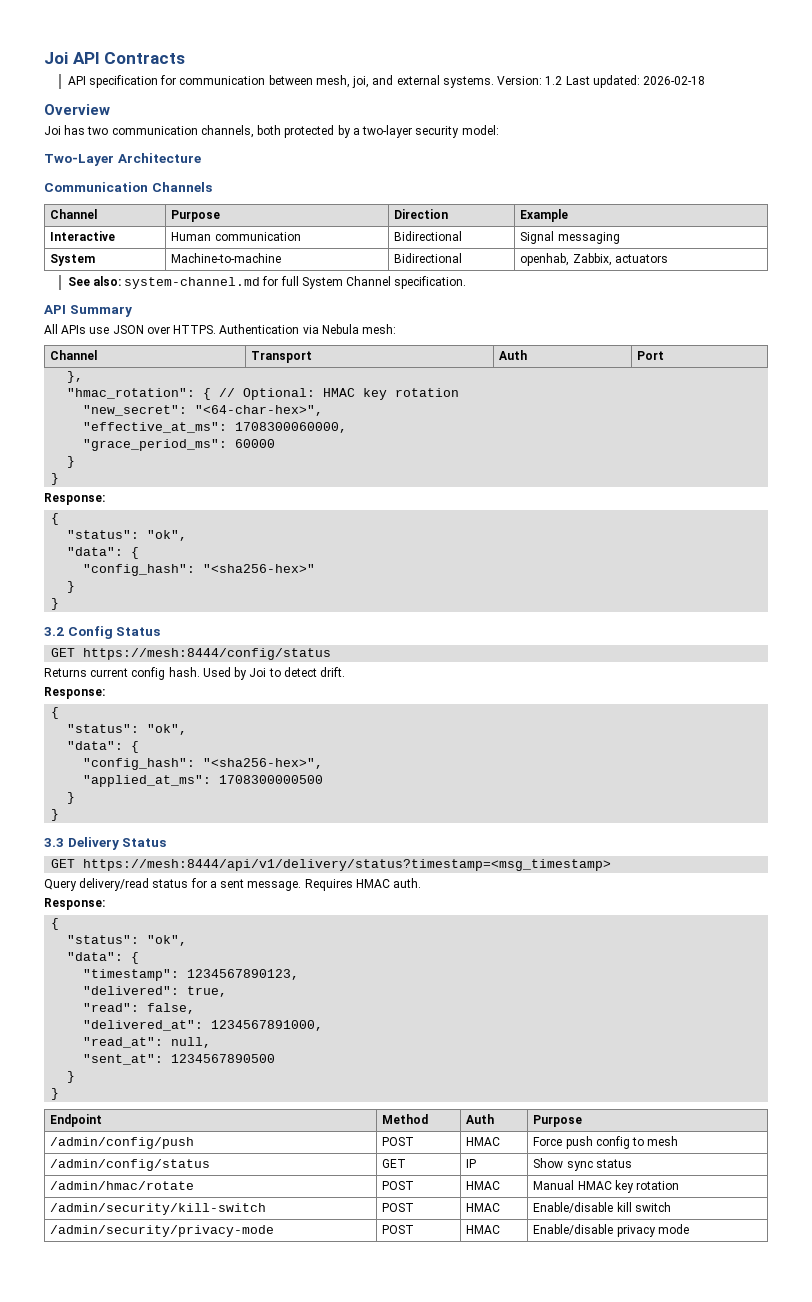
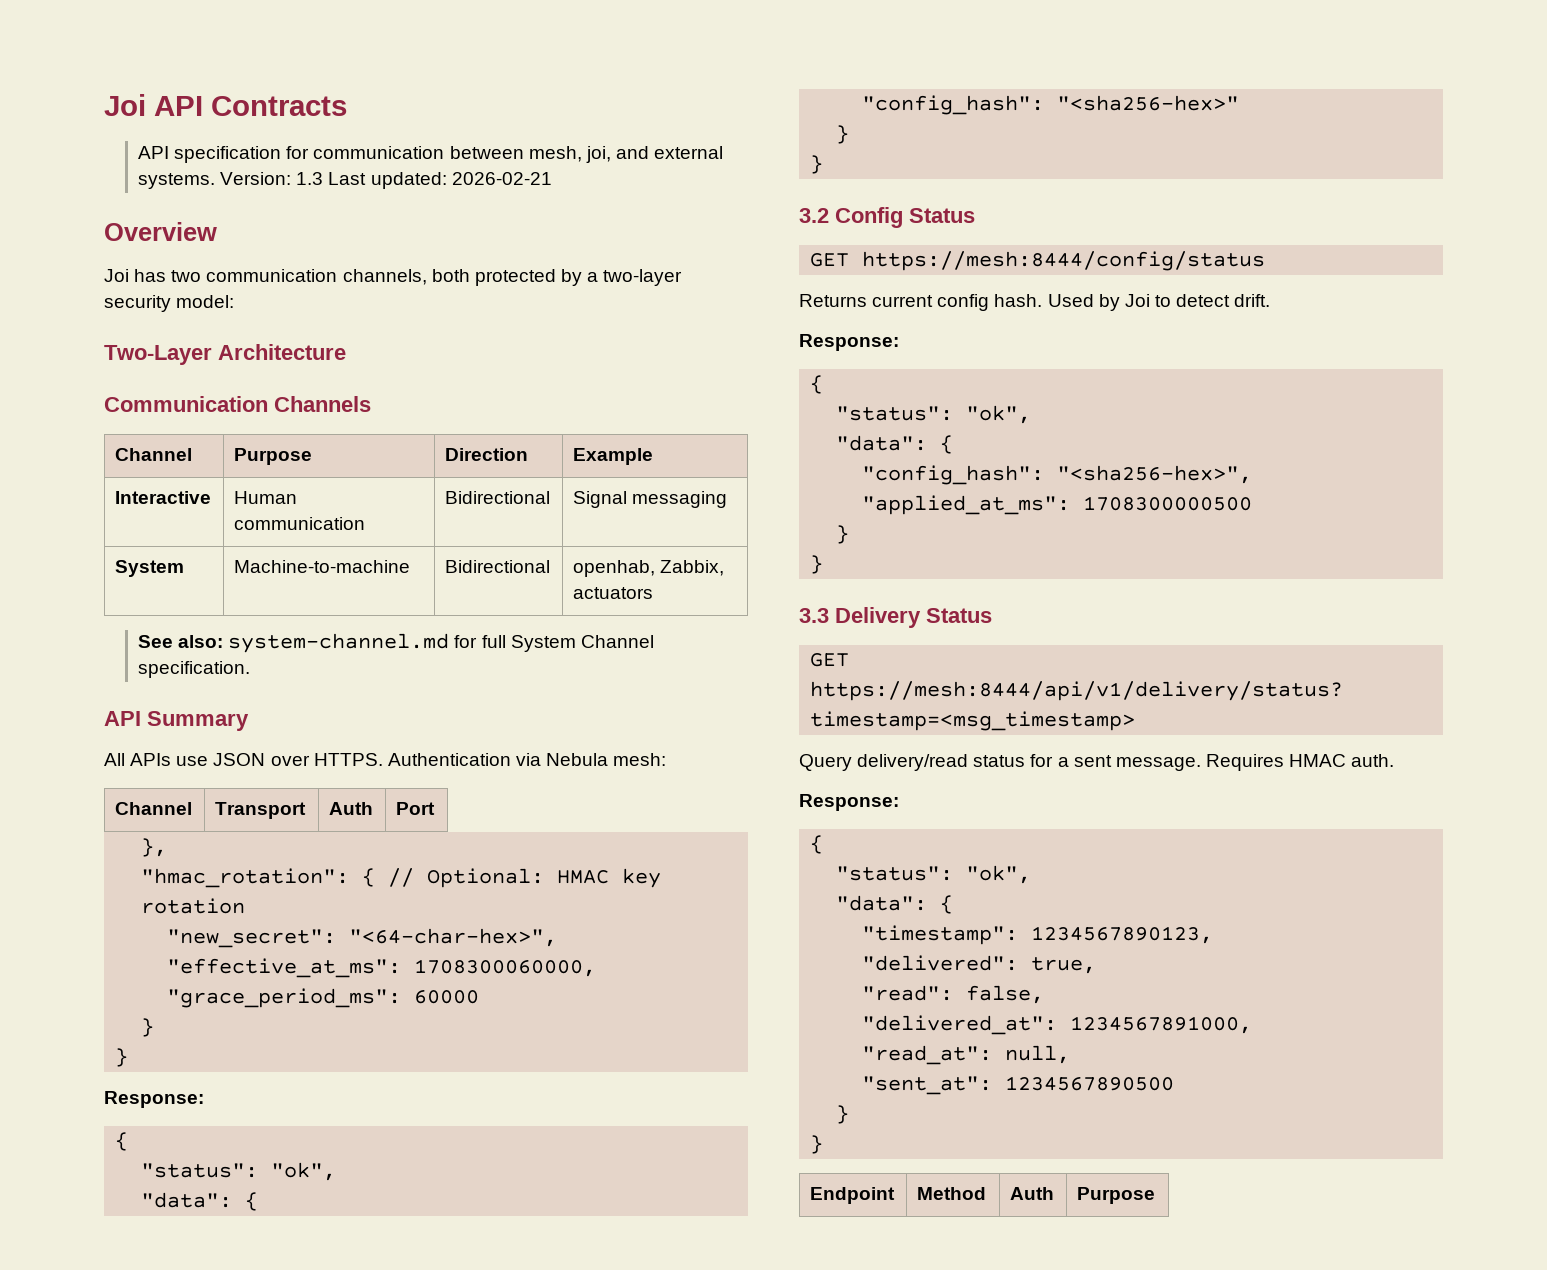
- Version: 1.2 Last updated: 2026-02-18
+ Version: 1.3 Last updated: 2026-02-21
- /admin/config/push | POST | HMAC | Force push config to mesh
- /admin/config/status | GET | IP | Show sync status
- /admin/hmac/rotate | POST | HMAC | Manual HMAC key rotation
- /admin/security/kill-switch | POST | HMAC | Enable/disable kill switch
- /admin/security/privacy-mode | POST | HMAC | Enable/disable privacy mode

